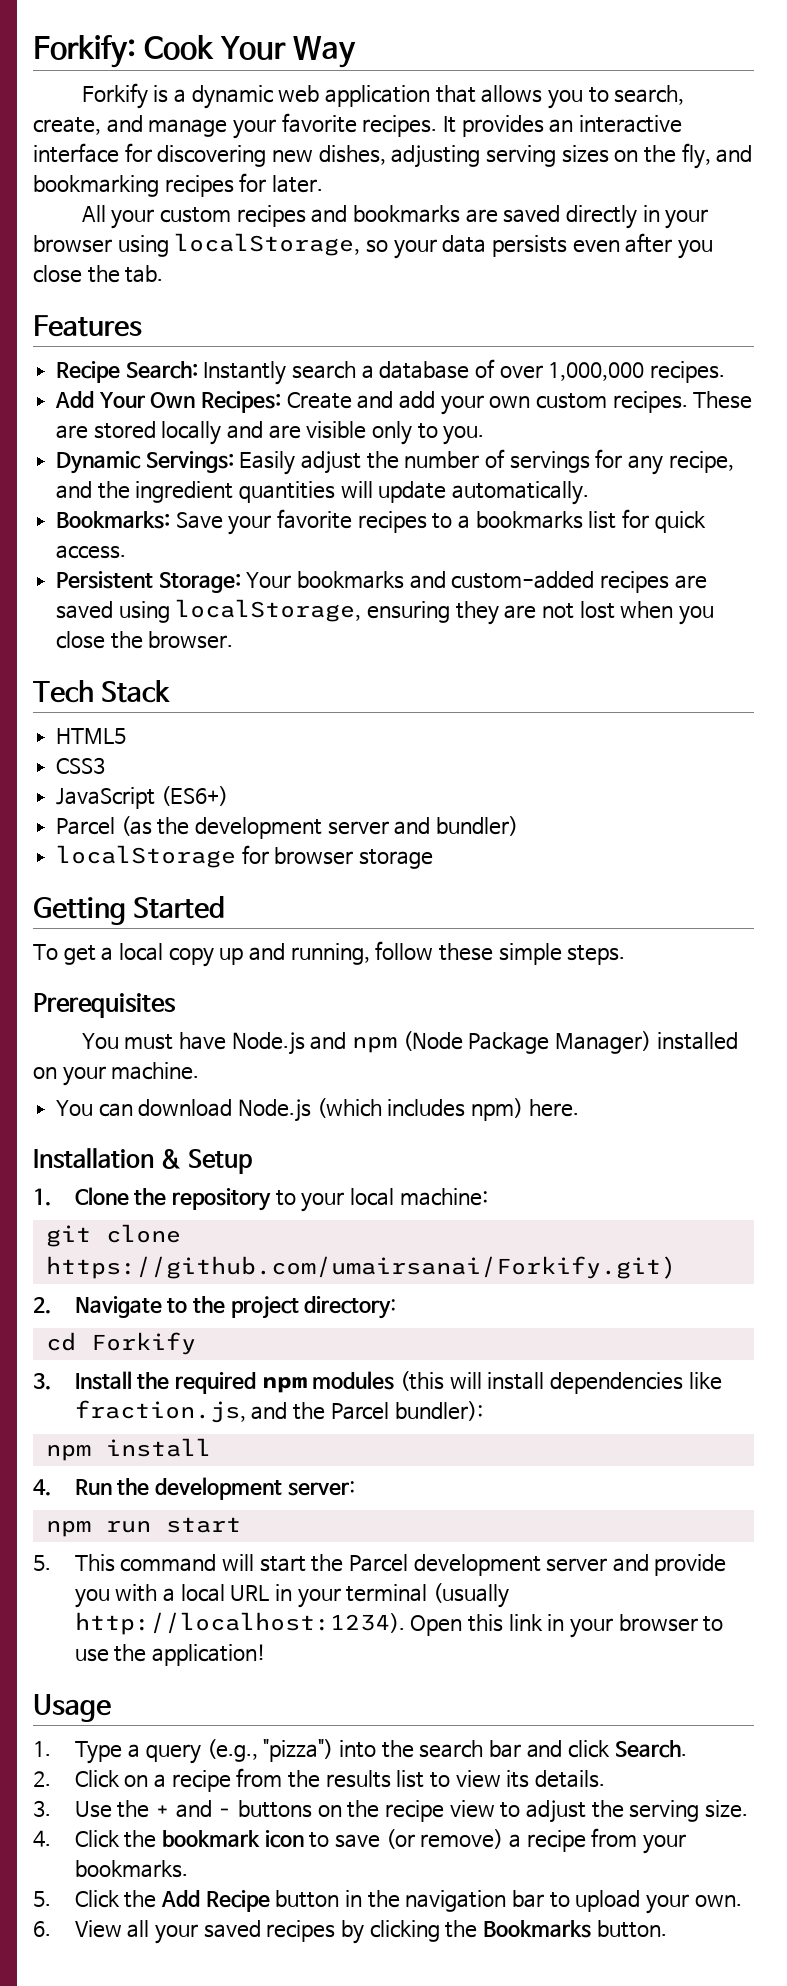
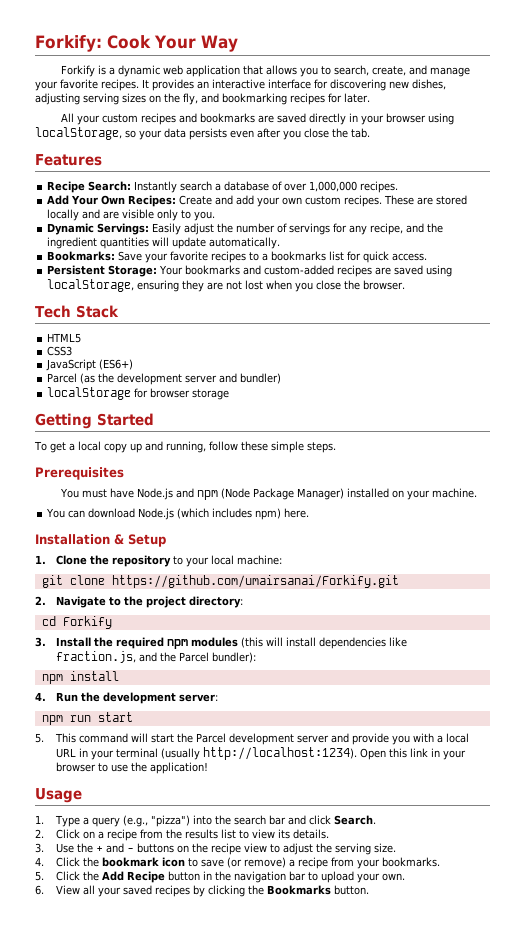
- git clone https://github.com/umairsanai/Forkify.git)
+ git clone https://github.com/umairsanai/Forkify.git

